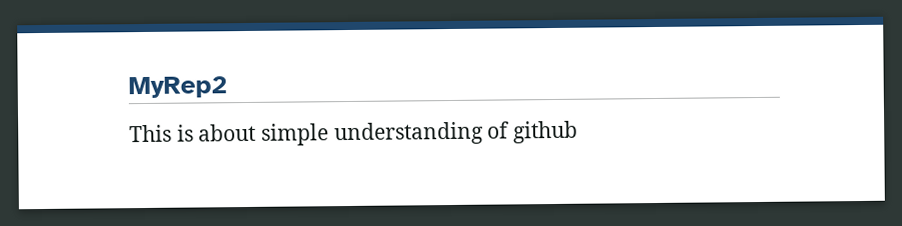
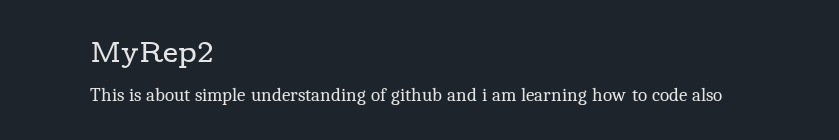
- This is about simple understanding of github
+ This is about simple understanding of github and i am learning how to code also

